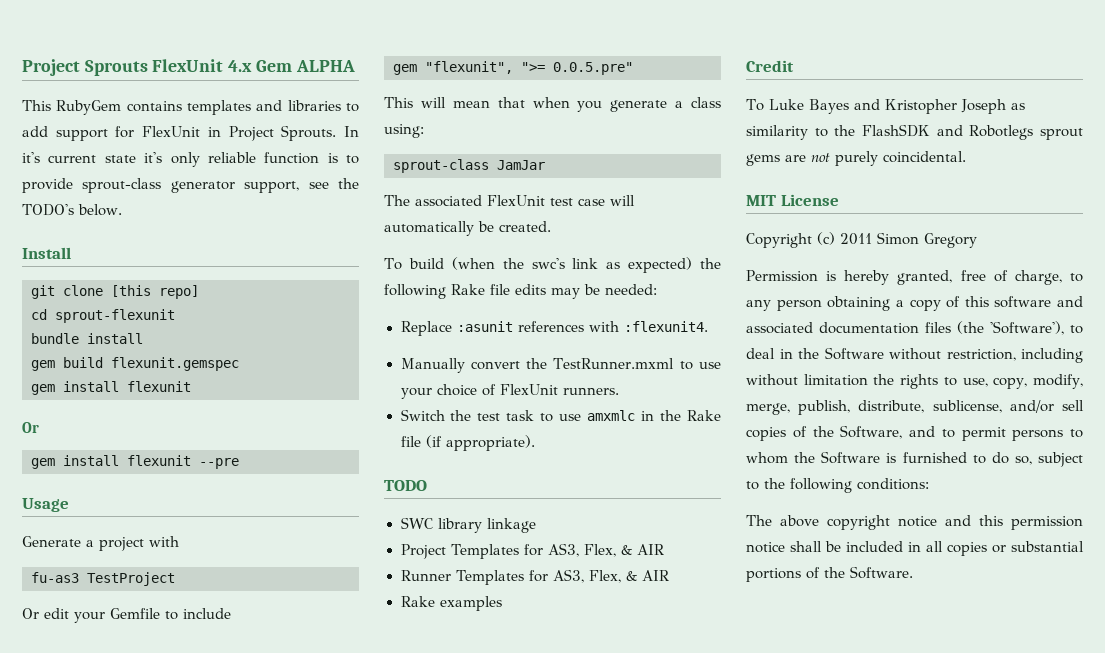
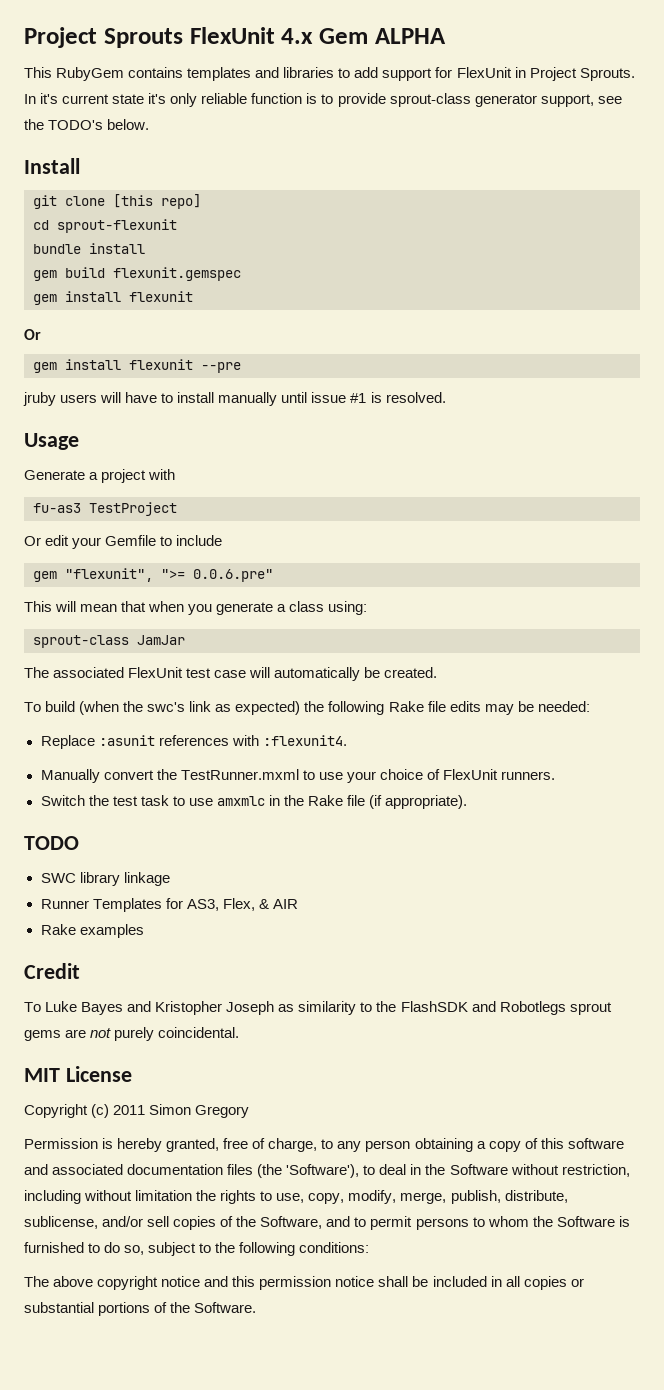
+ jruby users will have to install manually until issue #1 is resolved.
- gem "flexunit", ">= 0.0.5.pre"
+ gem "flexunit", ">= 0.0.6.pre"
- Project Templates for AS3, Flex, & AIR

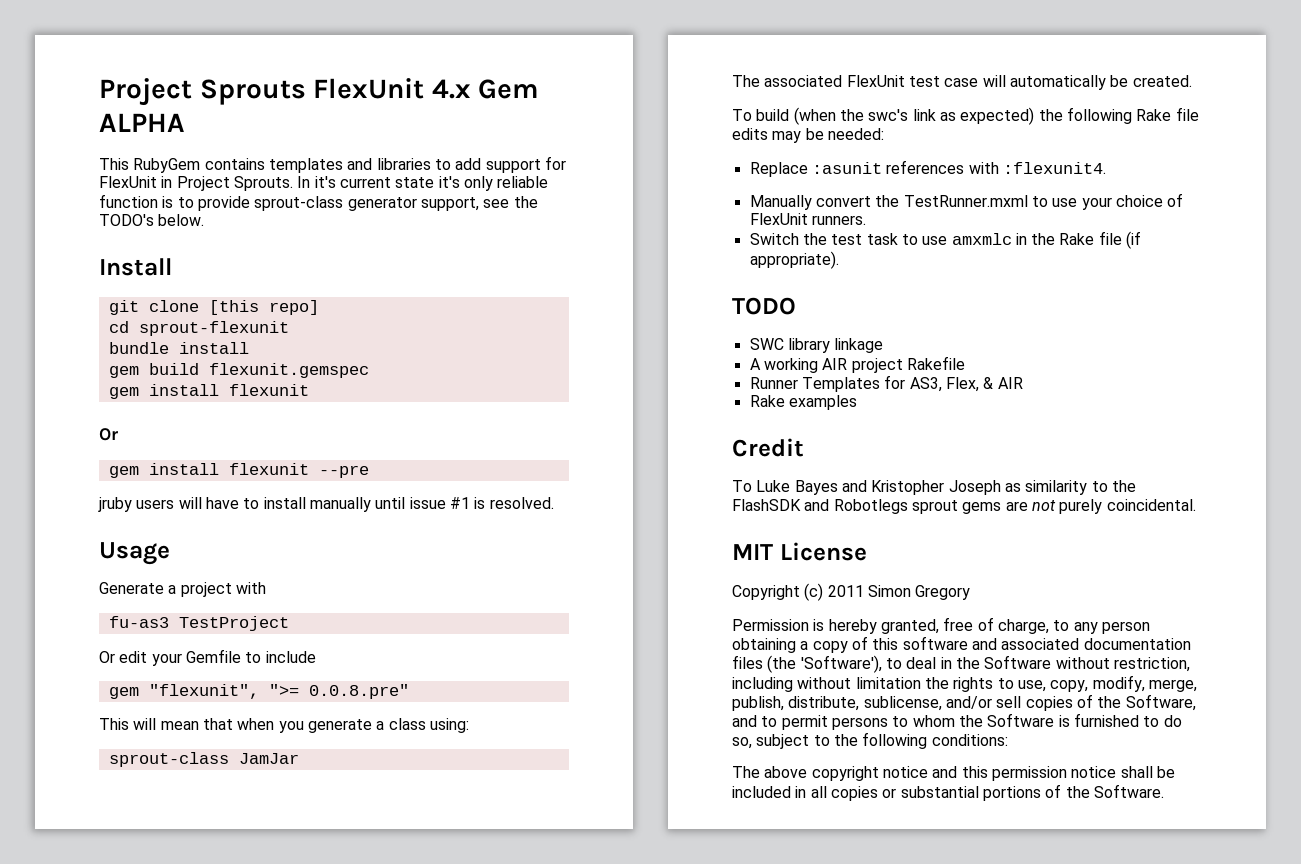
- gem "flexunit", ">= 0.0.6.pre"
+ gem "flexunit", ">= 0.0.8.pre"
+ A working AIR project Rakefile

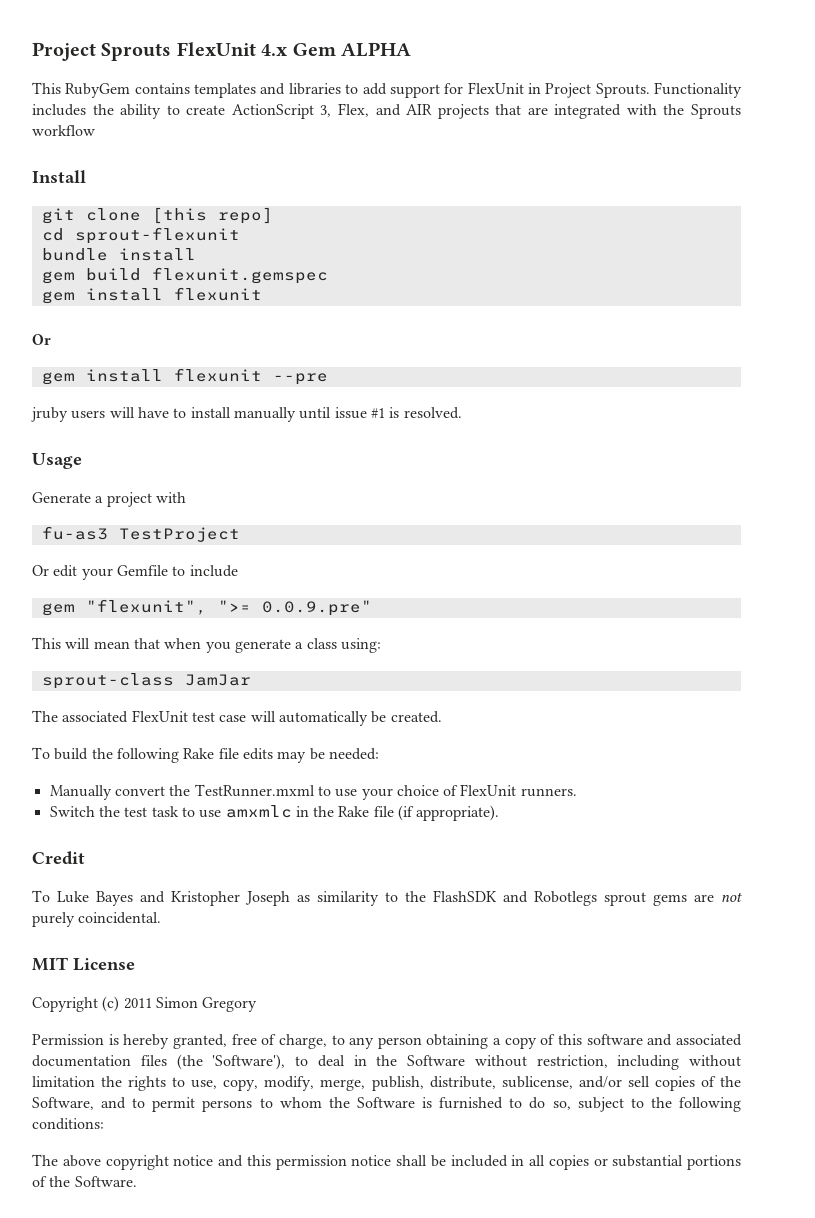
- In it's current state it's only reliable function is to provide sprout-class generator support, see the TODO's below.
+ Functionality includes the ability to create ActionScript 3, Flex, and AIR projects that are integrated with the Sprouts workflow
- gem "flexunit", ">= 0.0.8.pre"
+ gem "flexunit", ">= 0.0.9.pre"
- To build (when the swc's link as expected) the following Rake file edits may be needed:
+ To build the following Rake file edits may be needed:
- Replace :asunit references with :flexunit4.
- TODO
- SWC library linkage
- A working AIR project Rakefile
- Runner Templates for AS3, Flex, & AIR
- Rake examples

